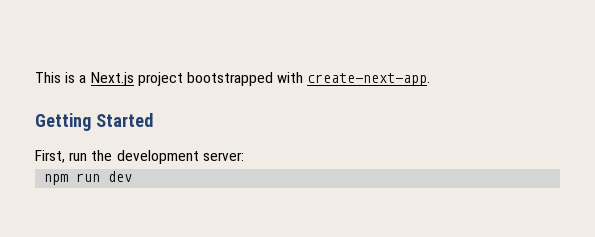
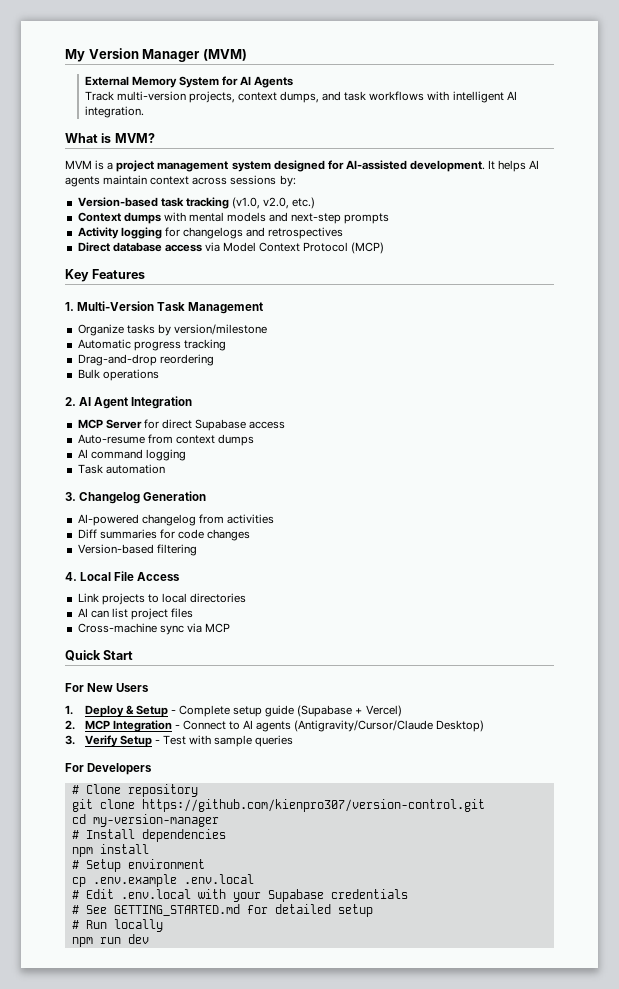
- This is a Next.js project bootstrapped with create-next-app.
- Getting Started
- First, run the development server:
+ My Version Manager (MVM)
+ External Memory System for AI Agents
+ Track multi-version projects, context dumps, and task workflows with intelligent AI integration.
+ What is MVM?
+ MVM is a project management system designed for AI-assisted development. It helps AI agents maintain context across sessions by:
+ Version-based task tracking (v1.0, v2.0, etc.)
+ Context dumps with mental models and next-step prompts
+ Activity logging for changelogs and retrospectives
+ Direct database access via Model Context Protocol (MCP)
+ Key Features
+ 1. Multi-Version Task Management
+ Organize tasks by version/milestone
+ Automatic progress tracking
+ Drag-and-drop reordering
+ Bulk operations
+ 2. AI Agent Integration
+ MCP Server for direct Supabase access
+ Auto-resume from context dumps
+ AI command logging
+ Task automation
+ 3. Changelog Generation
+ AI-powered changelog from activities
+ Diff summaries for code changes
+ Version-based filtering
+ 4. Local File Access
+ Link projects to local directories
+ AI can list project files
+ Cross-machine sync via MCP
+ Quick Start
+ For New Users
+ 1. Deploy & Setup - Complete setup guide (Supabase + Vercel)
+ 2. MCP Integration - Connect to AI agents (Antigravity/Cursor/Claude Desktop)
+ 3. Verify Setup - Test with sample queries
+ For Developers
+ # Clone repository
+ git clone https://github.com/kienpro307/version-control.git
+ cd my-version-manager
+ # Install dependencies
+ npm install
+ # Setup environment
+ cp .env.example .env.local
+ # Edit .env.local with your Supabase credentials
+ # See GETTING_STARTED.md for detailed setup
+ # Run locally

